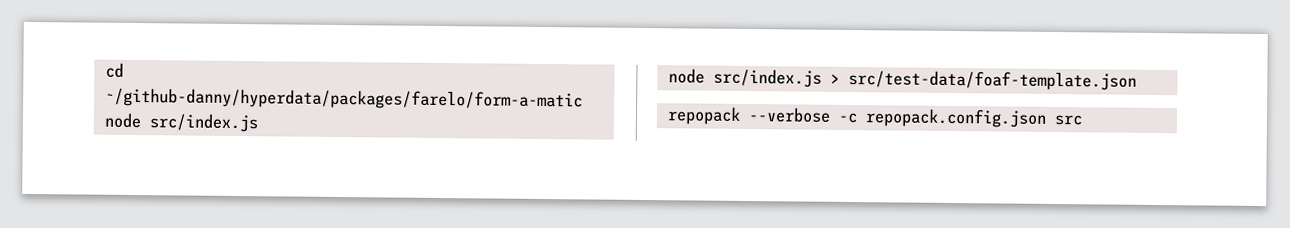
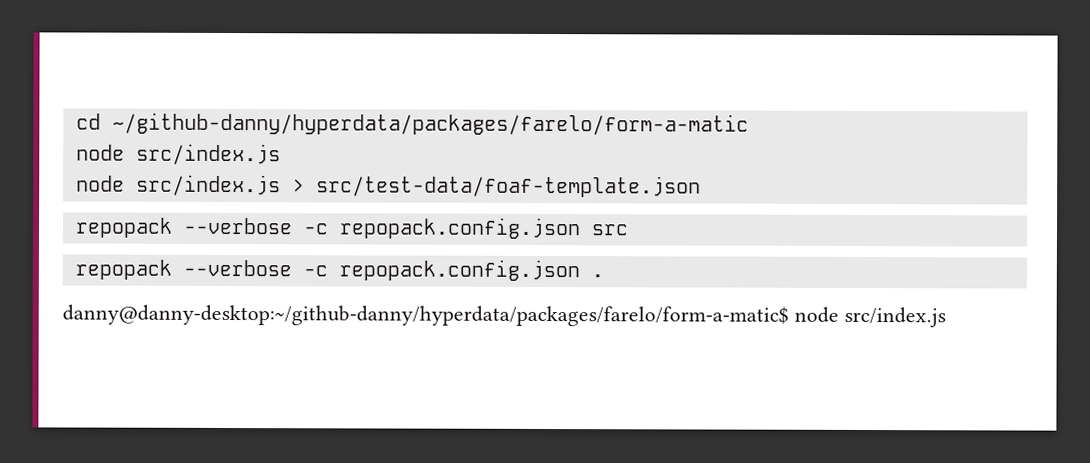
+ repopack --verbose -c repopack.config.json .
+ danny@danny-desktop:~/github-danny/hyperdata/packages/farelo/form-a-matic$ node src/index.js

